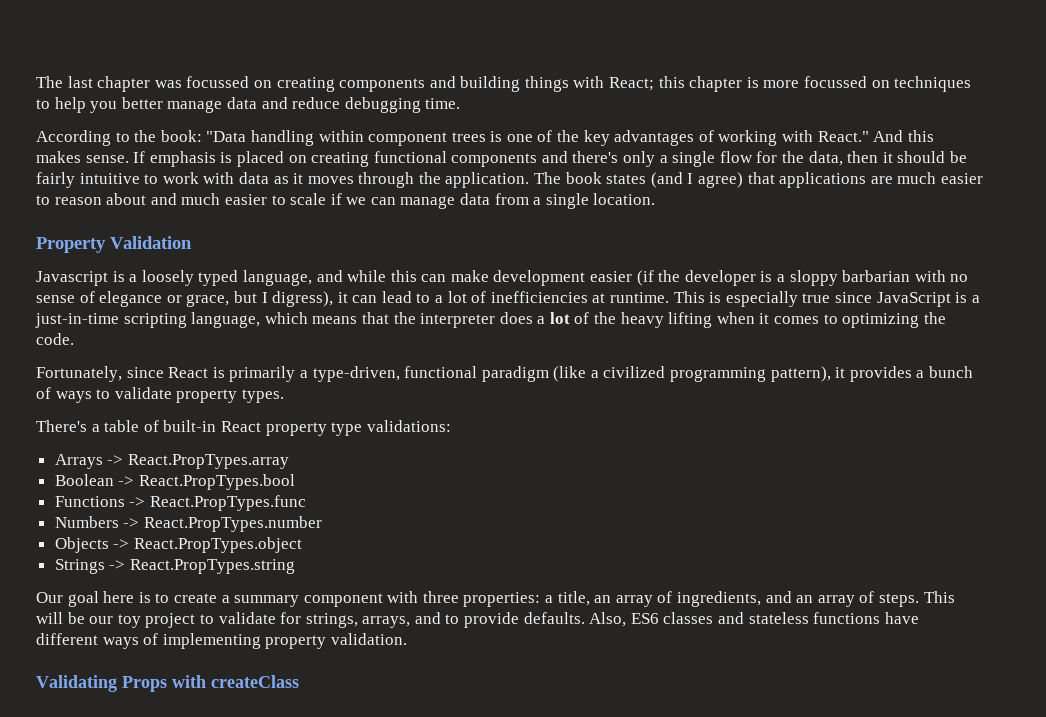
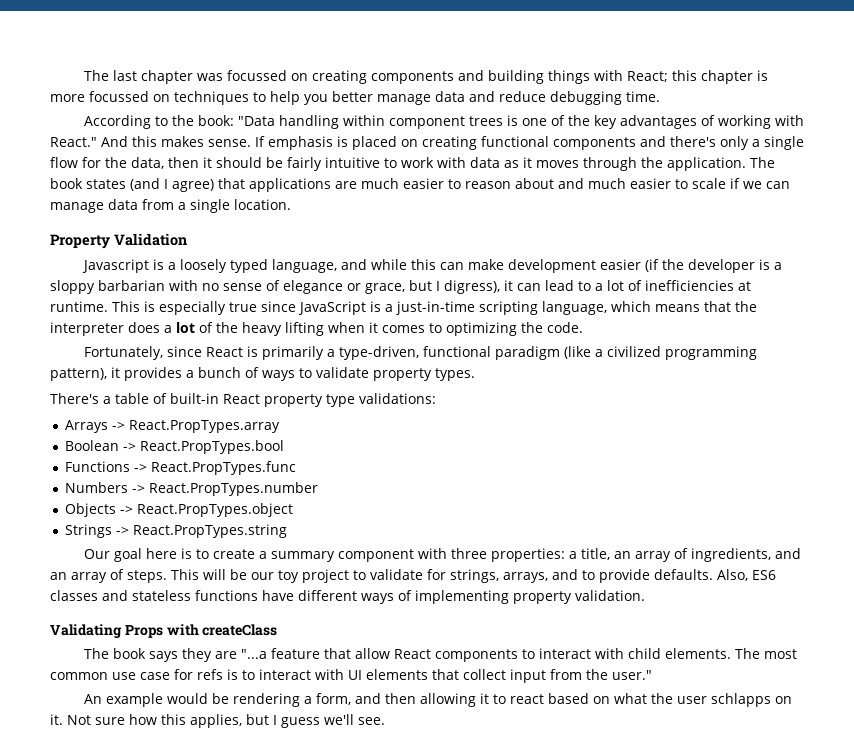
+ The book says they are "...a feature that allow React components to interact with child elements. The most common use case for refs is to interact with UI elements that collect input from the user."
+ An example would be rendering a form, and then allowing it to react based on what the user schlapps on it. Not sure how this applies, but I guess we'll see.

